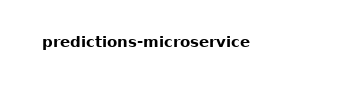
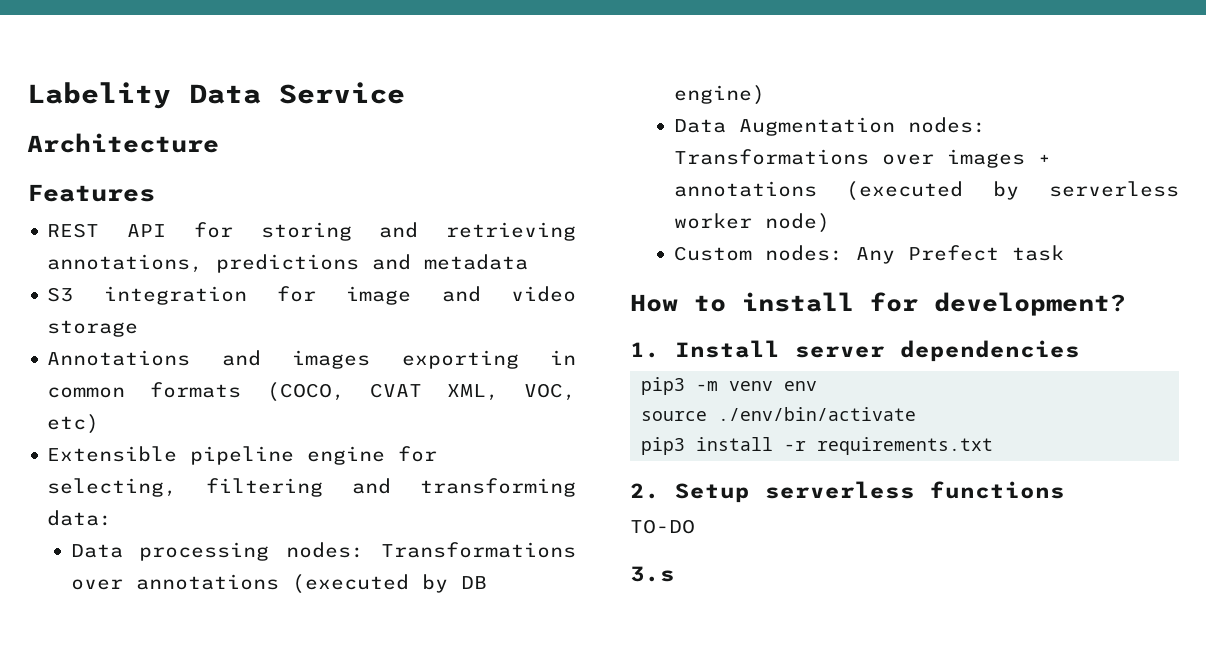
- predictions-microservice
+ Labelity Data Service
+ Architecture
+ Features
+ REST API for storing and retrieving annotations, predictions and metadata
+ S3 integration for image and video storage
+ Annotations and images exporting in common formats (COCO, CVAT XML, VOC, etc)
+ Extensible pipeline engine for selecting, filtering and transforming data:
+ Data processing nodes: Transformations over annotations (executed by DB engine)
+ Data Augmentation nodes: Transformations over images + annotations (executed by serverless worker node)
+ Custom nodes: Any Prefect task
+ How to install for development?
+ 1. Install server dependencies
+ pip3 -m venv env
+ source ./env/bin/activate
+ pip3 install -r requirements.txt
+ 2. Setup serverless functions
+ TO-DO
+ 3.s

